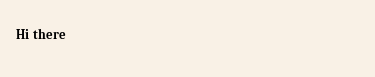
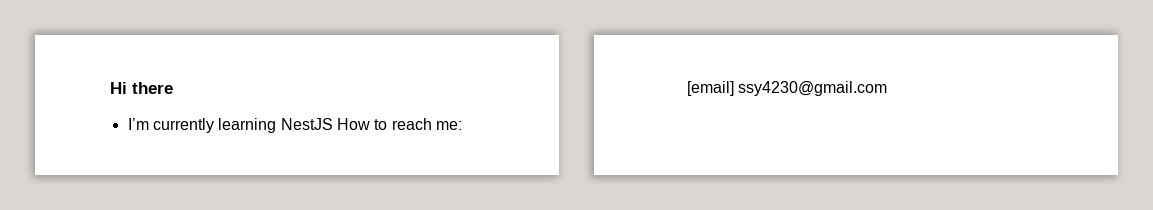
+ I’m currently learning NestJS How to reach me: [email] ssy4230@gmail.com

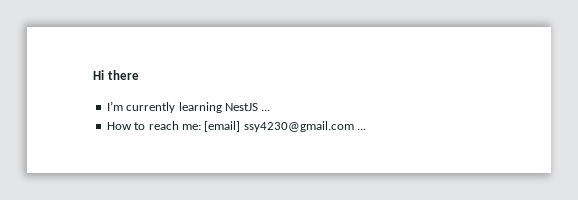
- I’m currently learning NestJS How to reach me: [email] ssy4230@gmail.com
+ I’m currently learning NestJS ...
+ How to reach me: [email] ssy4230@gmail.com ...

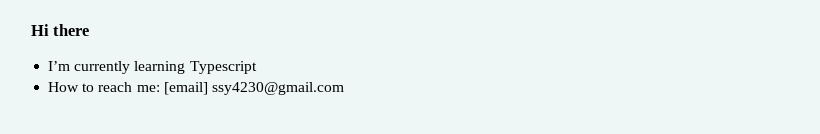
- I’m currently learning NestJS ...
+ I’m currently learning Typescript
- How to reach me: [email] ssy4230@gmail.com ...
+ How to reach me: [email] ssy4230@gmail.com

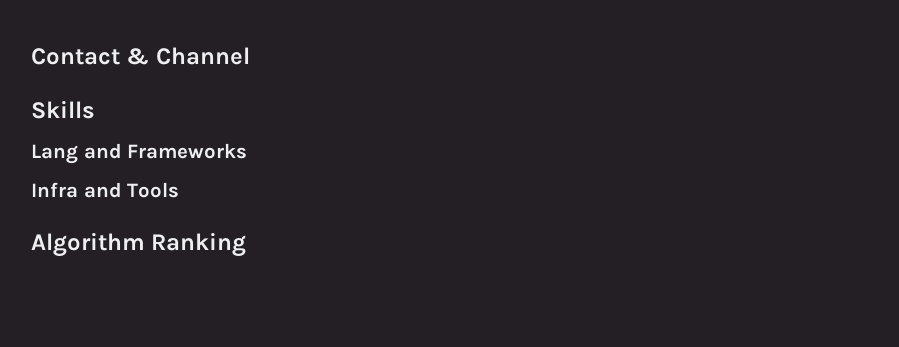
- Hi there
- I’m currently learning Typescript
- How to reach me: [email] ssy4230@gmail.com
+ Contact & Channel
+ Skills
+ Lang and Frameworks
+ Infra and Tools
+ Algorithm Ranking

